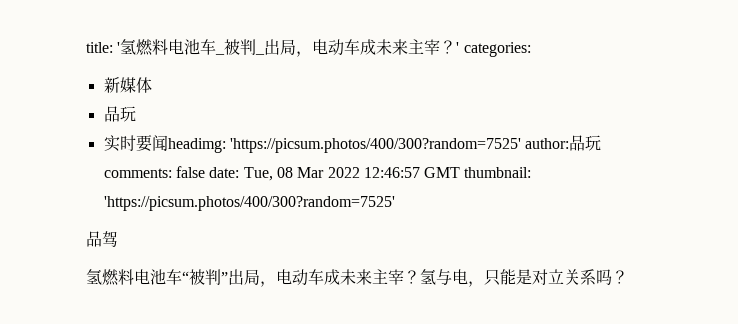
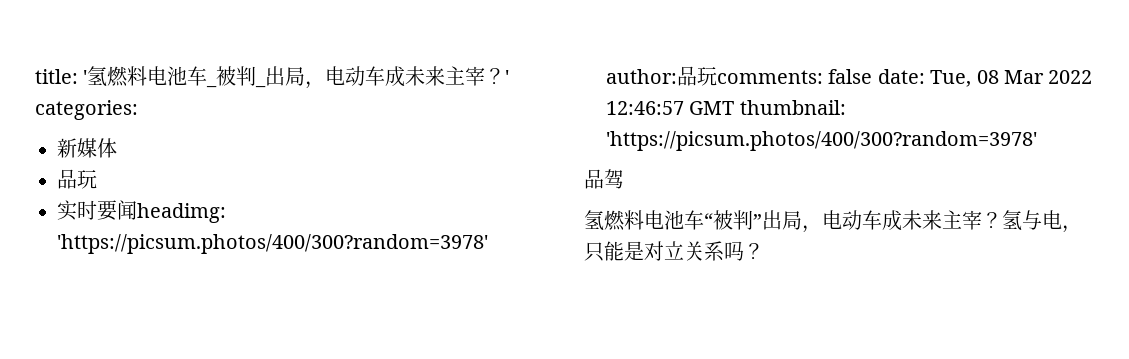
- 实时要闻headimg: 'https://picsum.photos/400/300?random=7525' author:品玩comments: false date: Tue, 08 Mar 2022 12:46:57 GMT thumbnail: 'https://picsum.photos/400/300?random=7525'
+ 实时要闻headimg: 'https://picsum.photos/400/300?random=3978' author:品玩comments: false date: Tue, 08 Mar 2022 12:46:57 GMT thumbnail: 'https://picsum.photos/400/300?random=3978'

